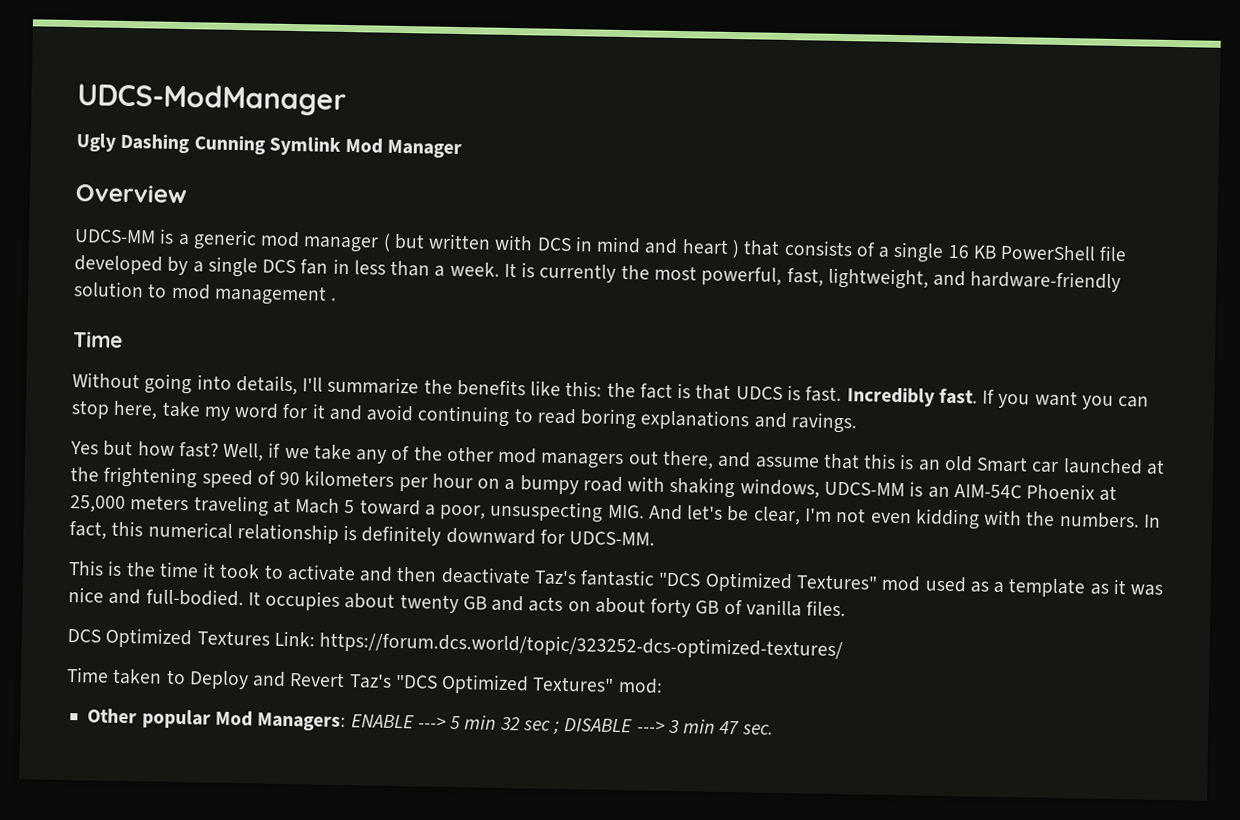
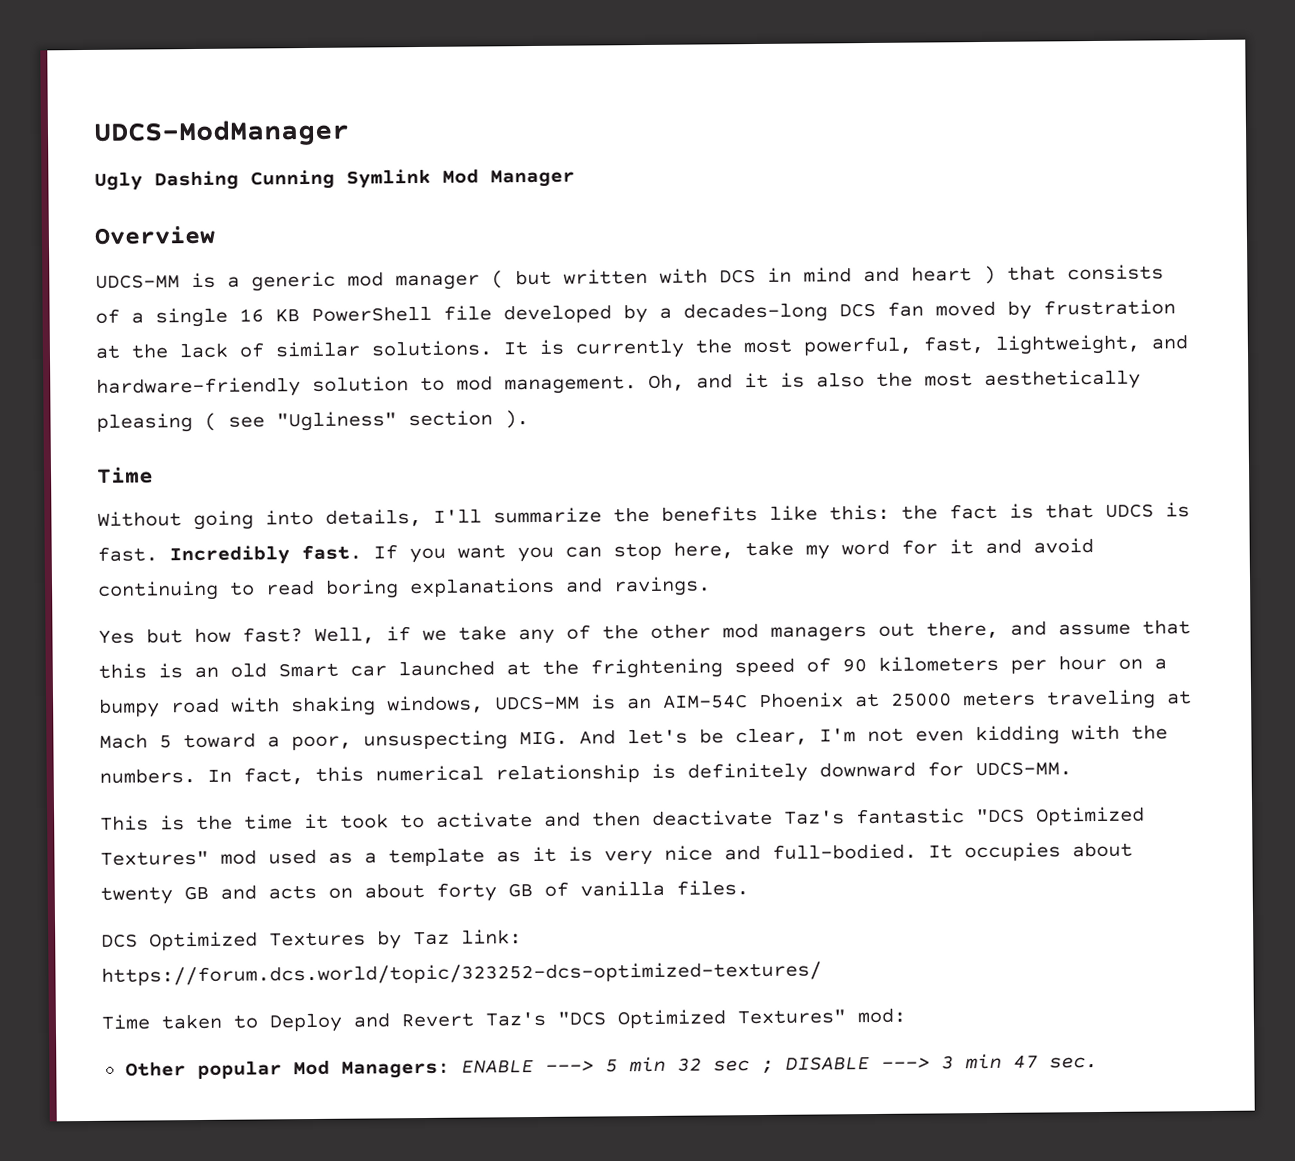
- UDCS-MM is a generic mod manager ( but written with DCS in mind and heart ) that consists of a single 16 KB PowerShell file developed by a single DCS fan in less than a week.
+ UDCS-MM is a generic mod manager ( but written with DCS in mind and heart ) that consists of a single 16 KB PowerShell file developed by a decades-long DCS fan moved by frustration at the lack of similar solutions.
- It is currently the most powerful, fast, lightweight, and hardware-friendly solution to mod management .
+ It is currently the most powerful, fast, lightweight, and hardware-friendly solution to mod management. Oh, and it is also the most aesthetically pleasing ( see "Ugliness" section ).
- Well, if we take any of the other mod managers out there, and assume that this is an old Smart car launched at the frightening speed of 90 kilometers per hour on a bumpy road with shaking windows, UDCS-MM is an AIM-54C Phoenix at 25,000 meters traveling at Mach 5 toward a poor, unsuspecting MIG. And let's be clear, I'm not even kidding with the numbers.
+ Well, if we take any of the other mod managers out there, and assume that this is an old Smart car launched at the frightening speed of 90 kilometers per hour on a bumpy road with shaking windows, UDCS-MM is an AIM-54C Phoenix at 25000 meters traveling at Mach 5 toward a poor, unsuspecting MIG. And let's be clear, I'm not even kidding with the numbers.
- This is the time it took to activate and then deactivate Taz's fantastic "DCS Optimized Textures" mod used as a template as it was nice and full-bodied.
+ This is the time it took to activate and then deactivate Taz's fantastic "DCS Optimized Textures" mod used as a template as it is very nice and full-bodied.
- DCS Optimized Textures Link: https://forum.dcs.world/topic/323252-dcs-optimized-textures/
+ DCS Optimized Textures by Taz link: https://forum.dcs.world/topic/323252-dcs-optimized-textures/

